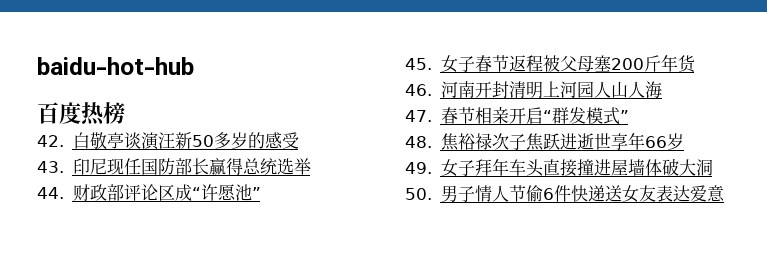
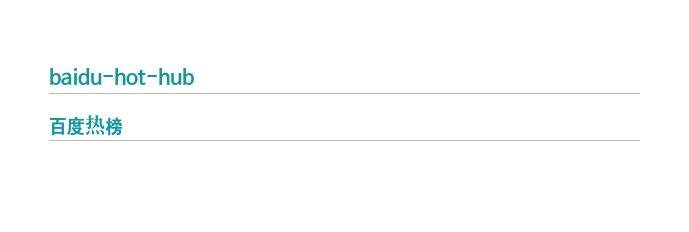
- 42.白敬亭谈演汪新50多岁的感受
- 43.印尼现任国防部长赢得总统选举
- 44.财政部评论区成“许愿池”
- 45.女子春节返程被父母塞200斤年货
- 46.河南开封清明上河园人山人海
- 47.春节相亲开启“群发模式”
- 48.焦裕禄次子焦跃进逝世享年66岁
- 49.女子拜年车头直接撞进屋墙体破大洞
- 50.男子情人节偷6件快递送女友表达爱意

